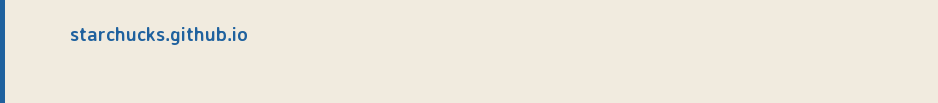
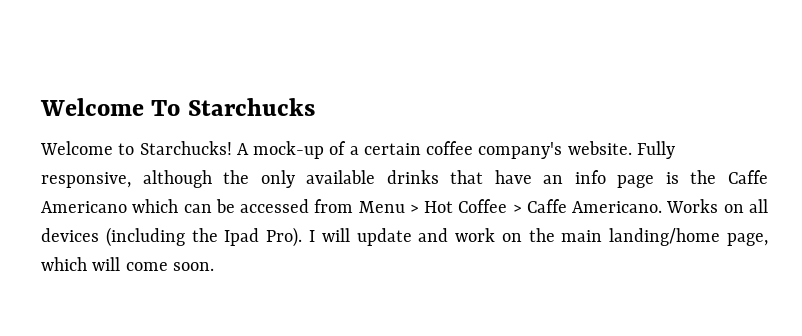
- starchucks.github.io
+ Welcome To Starchucks
+ Welcome to Starchucks! A mock-up of a certain coffee company's website. Fully responsive, although the only available drinks that have an info page is the Caffe Americano which can be accessed from Menu > Hot Coffee > Caffe Americano. Works on all devices (including the Ipad Pro). I will update and work on the main landing/home page, which will come soon.

